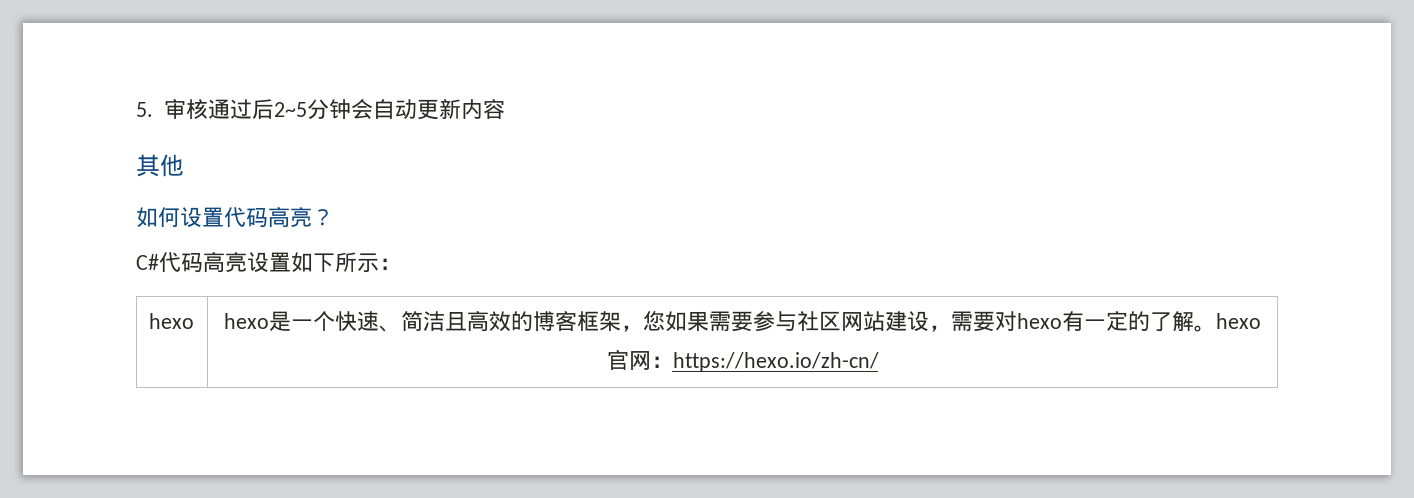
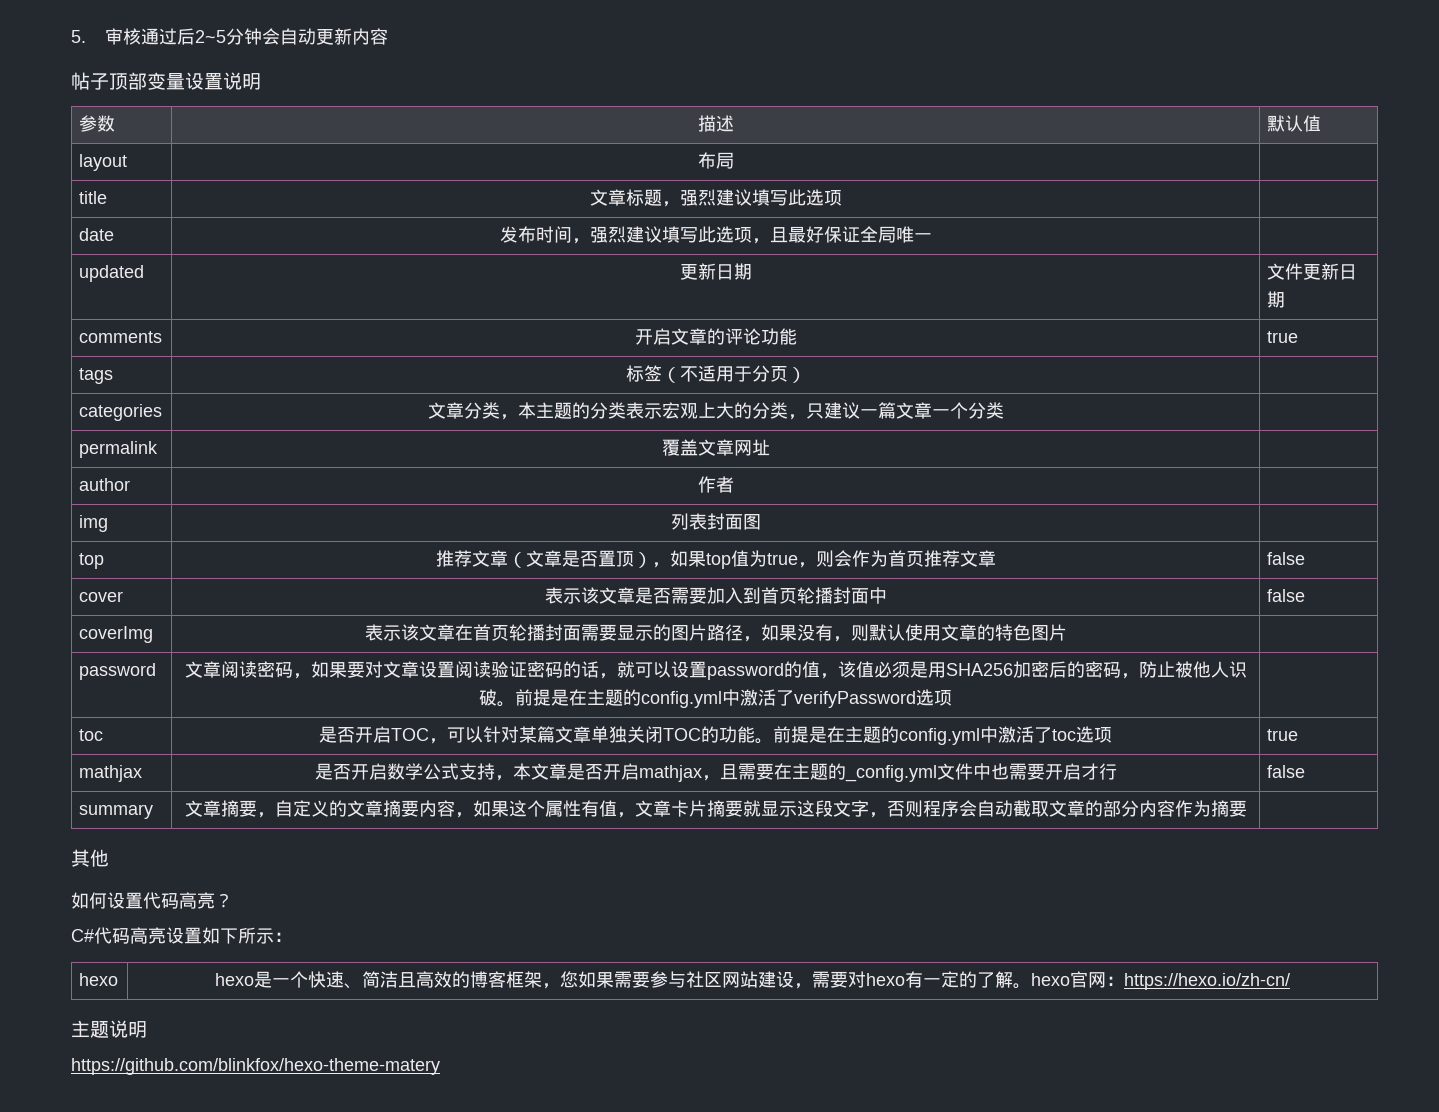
+ 帖子顶部变量设置说明
+ 参数 | 描述 | 默认值
+ layout | 布局 |
+ title | 文章标题，强烈建议填写此选项 |
+ date | 发布时间，强烈建议填写此选项，且最好保证全局唯一 |
+ updated | 更新日期 | 文件更新日期
+ comments | 开启文章的评论功能 | true
+ tags | 标签（不适用于分页） |
+ categories | 文章分类，本主题的分类表示宏观上大的分类，只建议一篇文章一个分类 |
+ permalink | 覆盖文章网址 |
+ author | 作者 |
+ img | 列表封面图 |
+ top | 推荐文章（文章是否置顶），如果top值为true，则会作为首页推荐文章 | false
+ cover | 表示该文章是否需要加入到首页轮播封面中 | false
+ coverImg | 表示该文章在首页轮播封面需要显示的图片路径，如果没有，则默认使用文章的特色图片 |
+ password | 文章阅读密码，如果要对文章设置阅读验证密码的话，就可以设置password的值，该值必须是用SHA256加密后的密码，防止被他人识破。前提是在主题的config.yml中激活了verifyPassword选项 |
+ toc | 是否开启TOC，可以针对某篇文章单独关闭TOC的功能。前提是在主题的config.yml中激活了toc选项 | true
+ mathjax | 是否开启数学公式支持，本文章是否开启mathjax，且需要在主题的_config.yml文件中也需要开启才行 | false
+ summary | 文章摘要，自定义的文章摘要内容，如果这个属性有值，文章卡片摘要就显示这段文字，否则程序会自动截取文章的部分内容作为摘要 |
+ 主题说明
+ https://github.com/blinkfox/hexo-theme-matery

